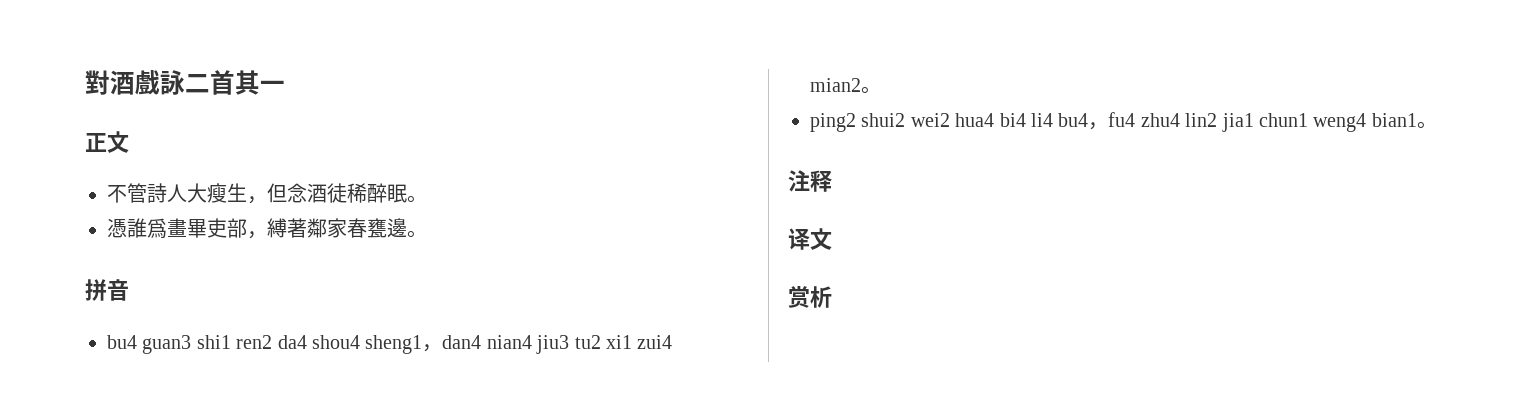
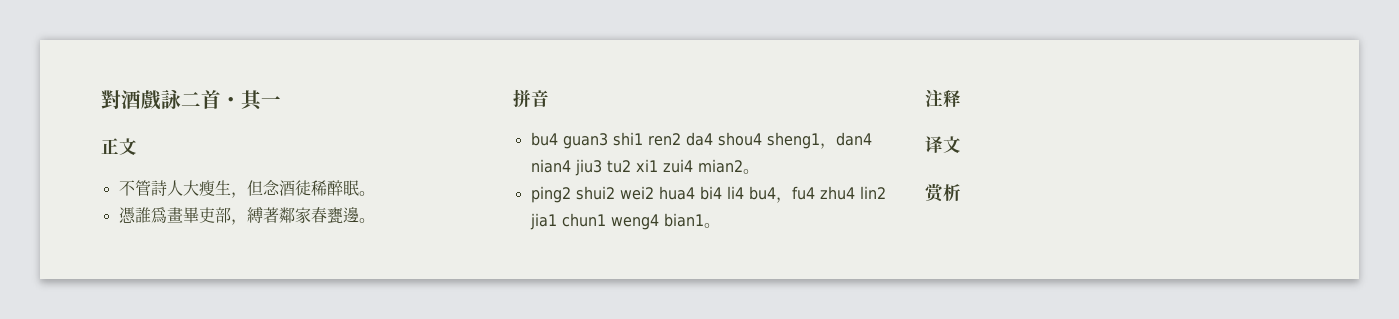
- 對酒戲詠二首其一
+ 對酒戲詠二首・其一

